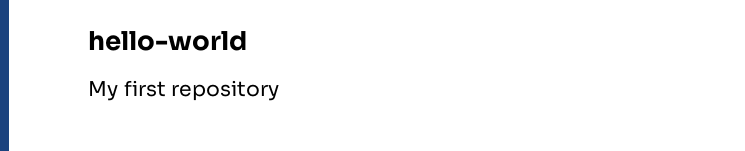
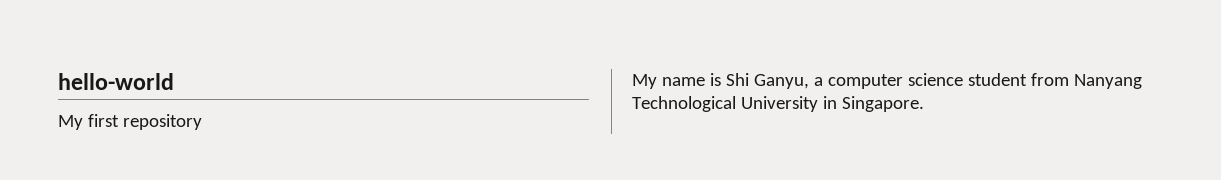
+ My name is Shi Ganyu, a computer science student from Nanyang Technological University in Singapore.

